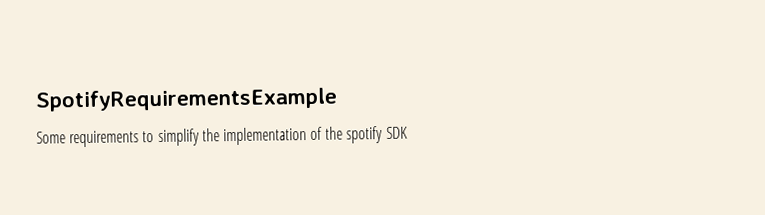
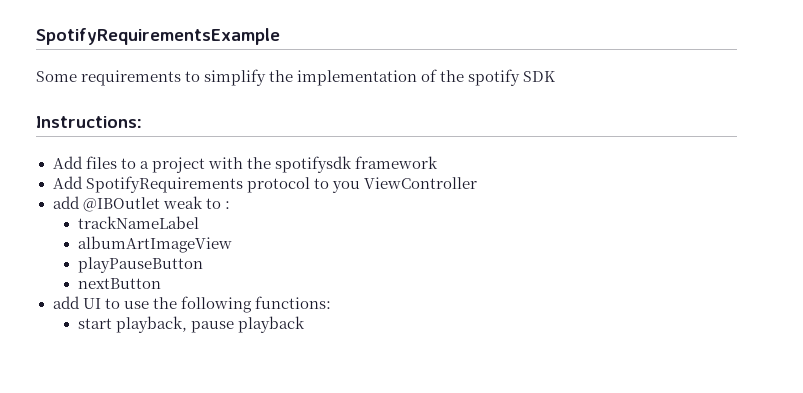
+ Instructions:
+ Add files to a project with the spotifysdk framework
+ Add SpotifyRequirements protocol to you ViewController
+ add @IBOutlet weak to :
+ trackNameLabel
+ albumArtImageView
+ playPauseButton
+ nextButton
+ add UI to use the following functions:
+ start playback, pause playback

